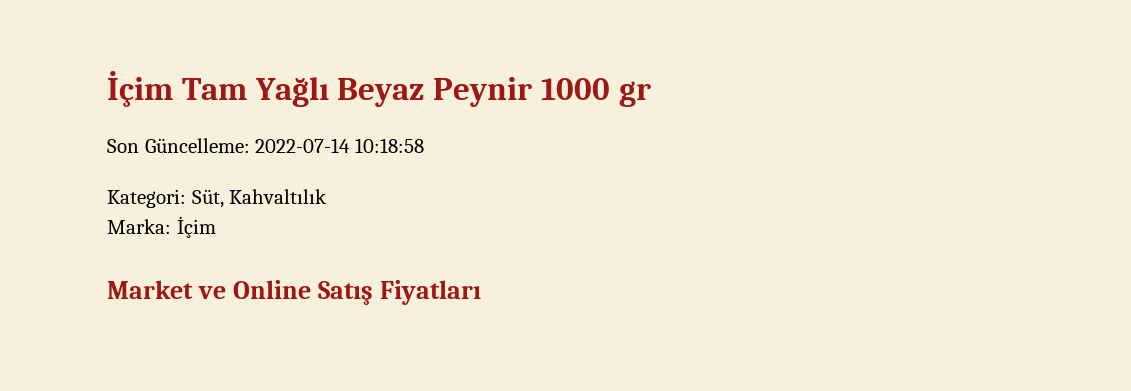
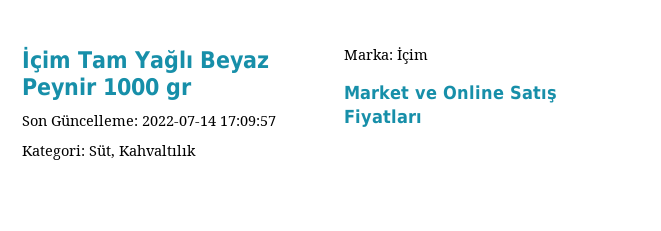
- Son Güncelleme: 2022-07-14 10:18:58
+ Son Güncelleme: 2022-07-14 17:09:57

